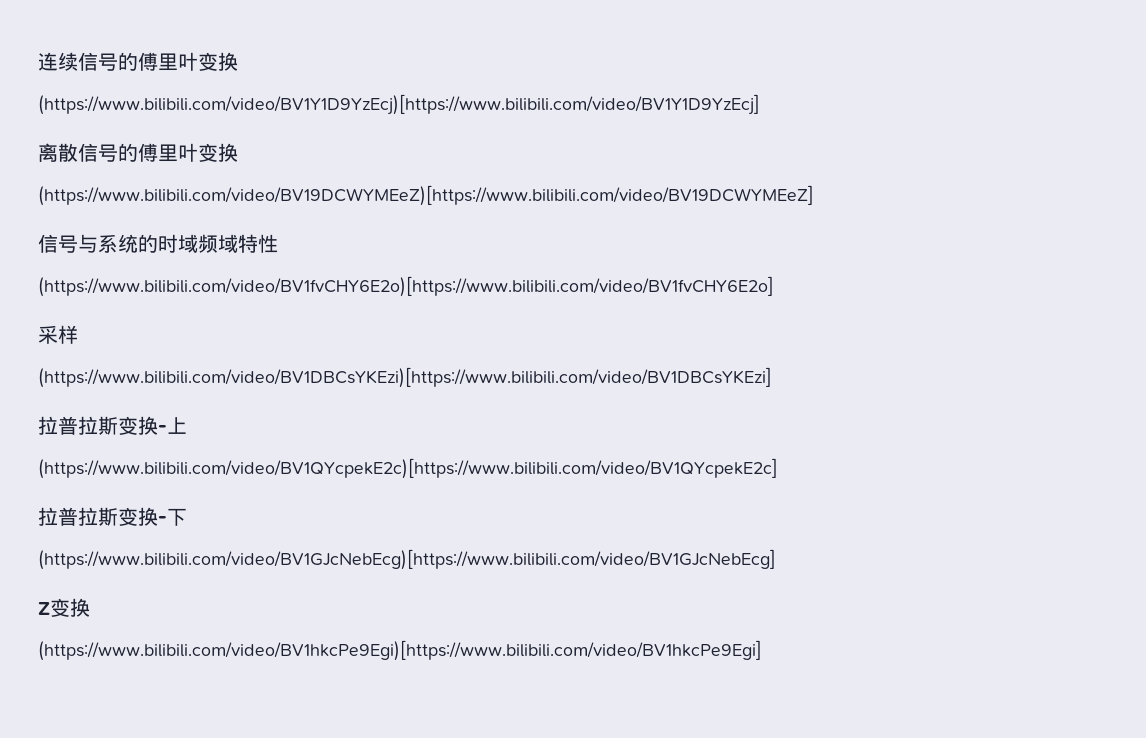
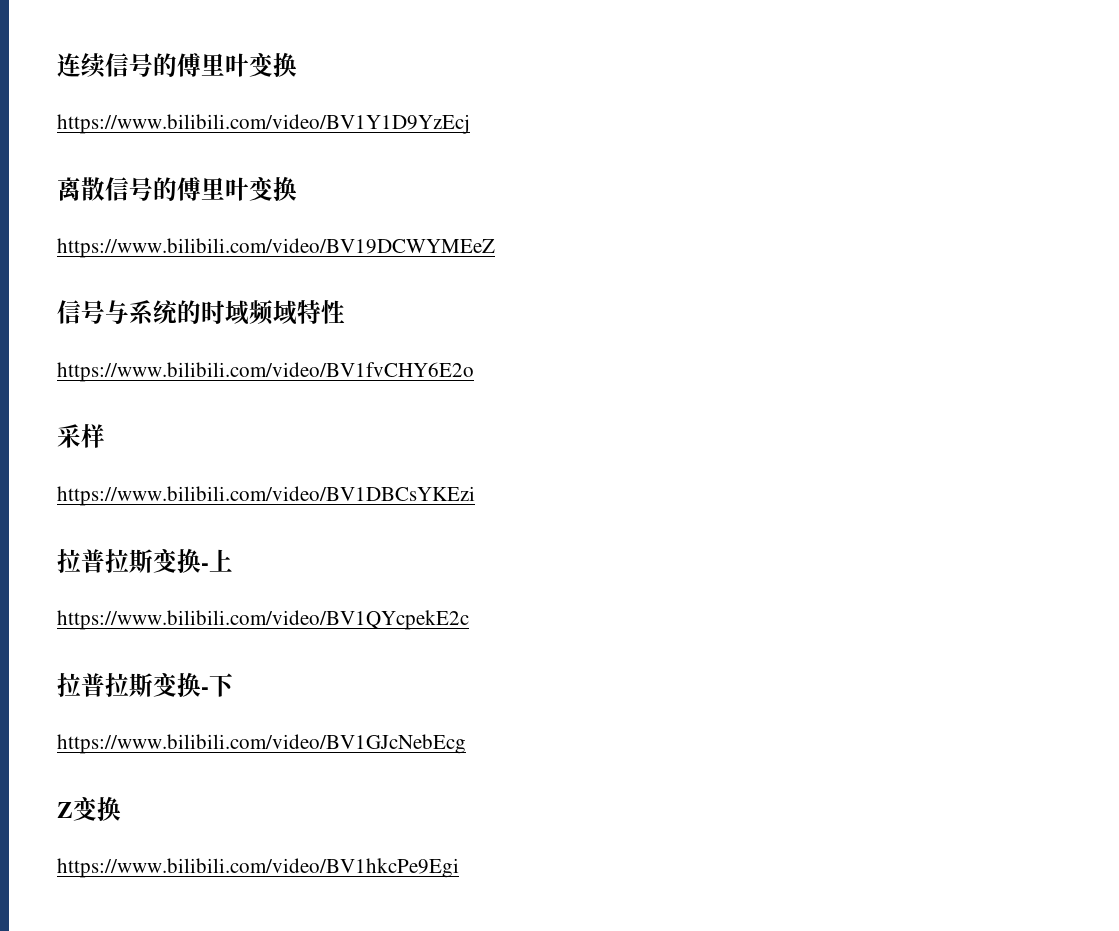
- (https://www.bilibili.com/video/BV1Y1D9YzEcj)[https://www.bilibili.com/video/BV1Y1D9YzEcj]
+ https://www.bilibili.com/video/BV1Y1D9YzEcj
- (https://www.bilibili.com/video/BV19DCWYMEeZ)[https://www.bilibili.com/video/BV19DCWYMEeZ]
+ https://www.bilibili.com/video/BV19DCWYMEeZ
- (https://www.bilibili.com/video/BV1fvCHY6E2o)[https://www.bilibili.com/video/BV1fvCHY6E2o]
+ https://www.bilibili.com/video/BV1fvCHY6E2o
- (https://www.bilibili.com/video/BV1DBCsYKEzi)[https://www.bilibili.com/video/BV1DBCsYKEzi]
+ https://www.bilibili.com/video/BV1DBCsYKEzi
- (https://www.bilibili.com/video/BV1QYcpekE2c)[https://www.bilibili.com/video/BV1QYcpekE2c]
+ https://www.bilibili.com/video/BV1QYcpekE2c
- (https://www.bilibili.com/video/BV1GJcNebEcg)[https://www.bilibili.com/video/BV1GJcNebEcg]
+ https://www.bilibili.com/video/BV1GJcNebEcg
- (https://www.bilibili.com/video/BV1hkcPe9Egi)[https://www.bilibili.com/video/BV1hkcPe9Egi]
+ https://www.bilibili.com/video/BV1hkcPe9Egi

